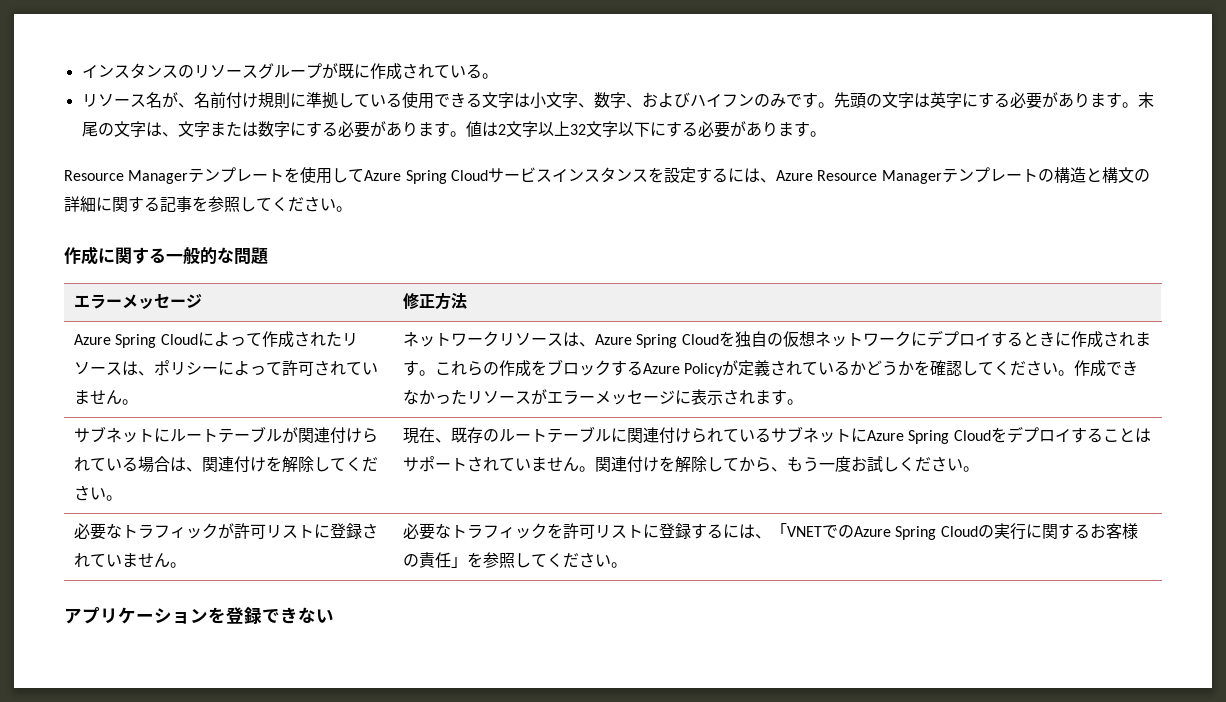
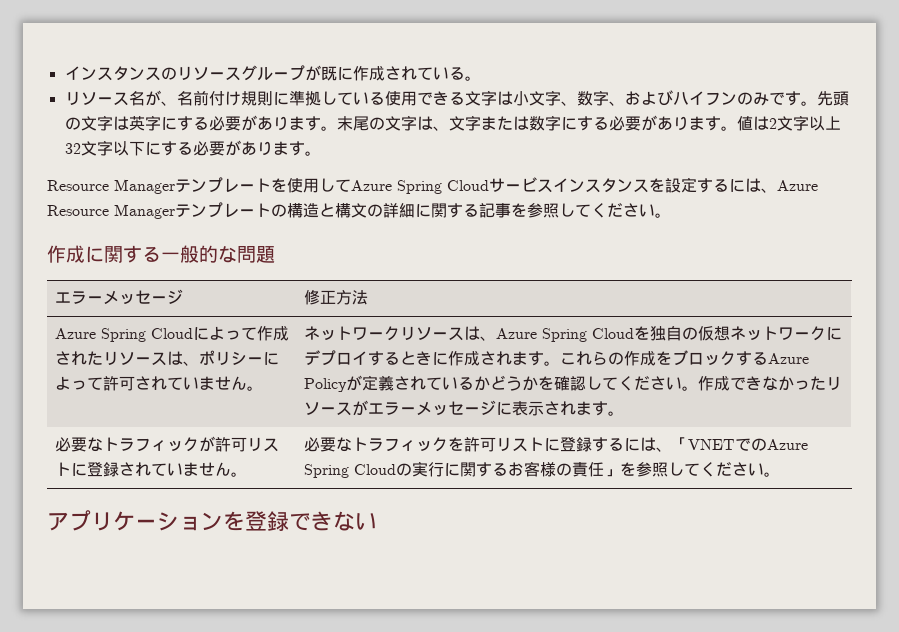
- サブネットにルートテーブルが関連付けられている場合は、関連付けを解除してください。 | 現在、既存のルートテーブルに関連付けられているサブネットにAzure Spring Cloudをデプロイすることはサポートされていません。関連付けを解除してから、もう一度お試しください。

